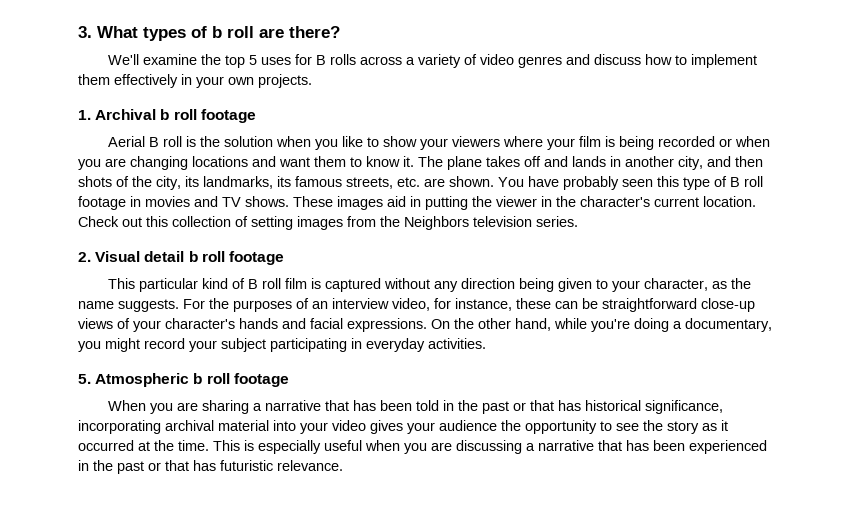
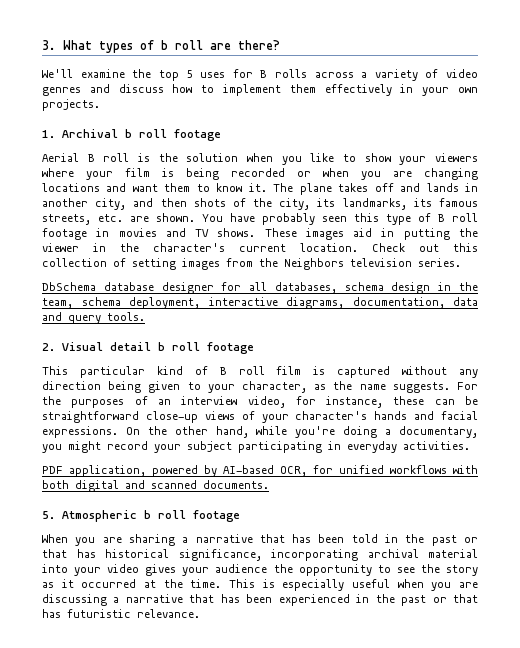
+ DbSchema database designer for all databases, schema design in the team, schema deployment, interactive diagrams, documentation, data and query tools.
+ PDF application, powered by AI-based OCR, for unified workflows with both digital and scanned documents.

